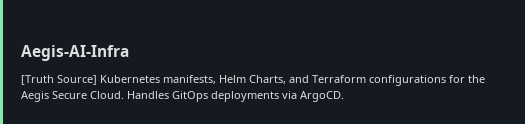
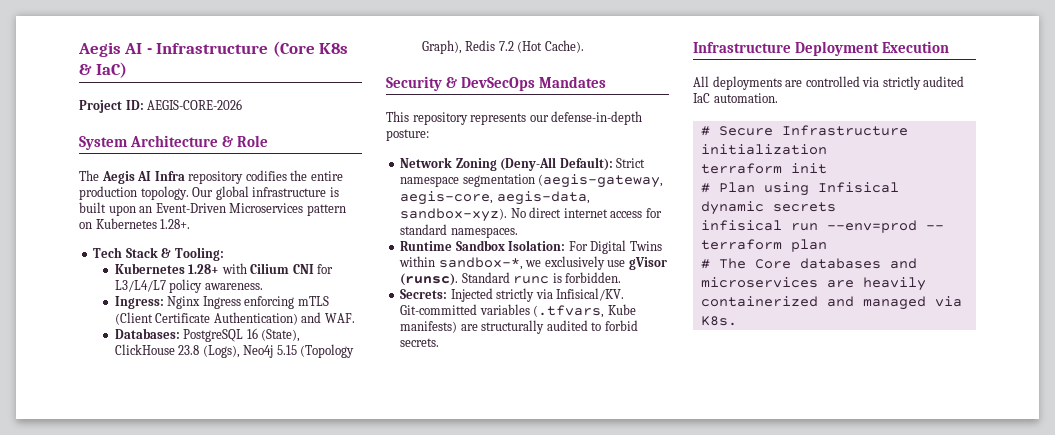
- Aegis-AI-Infra
- [Truth Source] Kubernetes manifests, Helm Charts, and Terraform configurations for the Aegis Secure Cloud. Handles GitOps deployments via ArgoCD.
+ Aegis AI - Infrastructure (Core K8s & IaC)
+ Project ID: AEGIS-CORE-2026
+ System Architecture & Role
+ The Aegis AI Infra repository codifies the entire production topology. Our global infrastructure is built upon an Event-Driven Microservices pattern on Kubernetes 1.28+.
+ Tech Stack & Tooling:
+ Kubernetes 1.28+ with Cilium CNI for L3/L4/L7 policy awareness.
+ Ingress: Nginx Ingress enforcing mTLS (Client Certificate Authentication) and WAF.
+ Databases: PostgreSQL 16 (State), ClickHouse 23.8 (Logs), Neo4j 5.15 (Topology Graph), Redis 7.2 (Hot Cache).
+ Security & DevSecOps Mandates
+ This repository represents our defense-in-depth posture:
+ Network Zoning (Deny-All Default): Strict namespace segmentation (aegis-gateway, aegis-core, aegis-data, sandbox-xyz). No direct internet access for standard namespaces.
+ Runtime Sandbox Isolation: For Digital Twins within sandbox-*, we exclusively use gVisor (runsc). Standard runc is forbidden.
+ Secrets: Injected strictly via Infisical/KV. Git-committed variables (.tfvars, Kube manifests) are structurally audited to forbid secrets.
+ Infrastructure Deployment Execution
+ All deployments are controlled via strictly audited IaC automation.
+ # Secure Infrastructure initialization
+ terraform init
+ # Plan using Infisical dynamic secrets
+ infisical run --env=prod -- terraform plan
+ # The Core databases and microservices are heavily containerized and managed via K8s.

